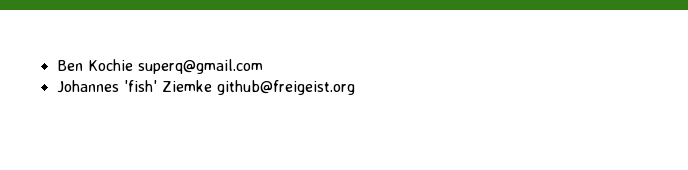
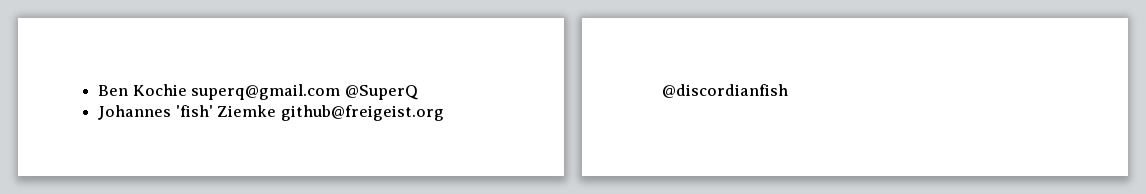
- Ben Kochie superq@gmail.com
+ Ben Kochie superq@gmail.com @SuperQ
- Johannes 'fish' Ziemke github@freigeist.org
+ Johannes 'fish' Ziemke github@freigeist.org @discordianfish

